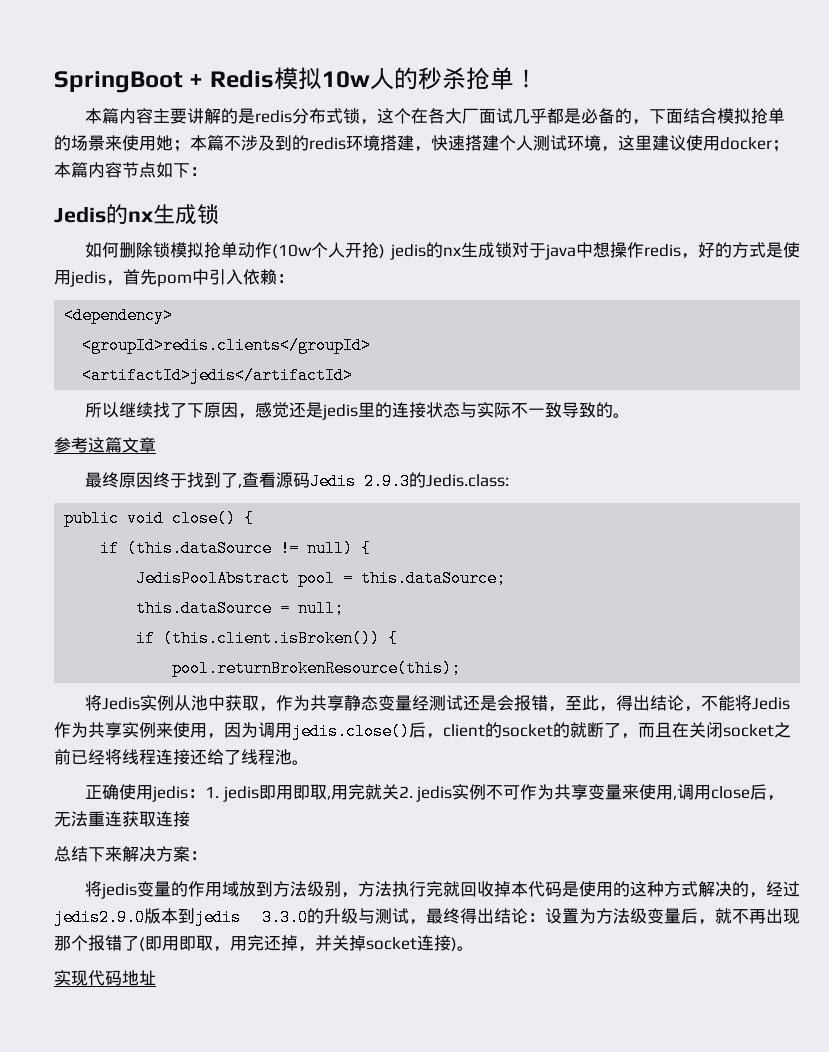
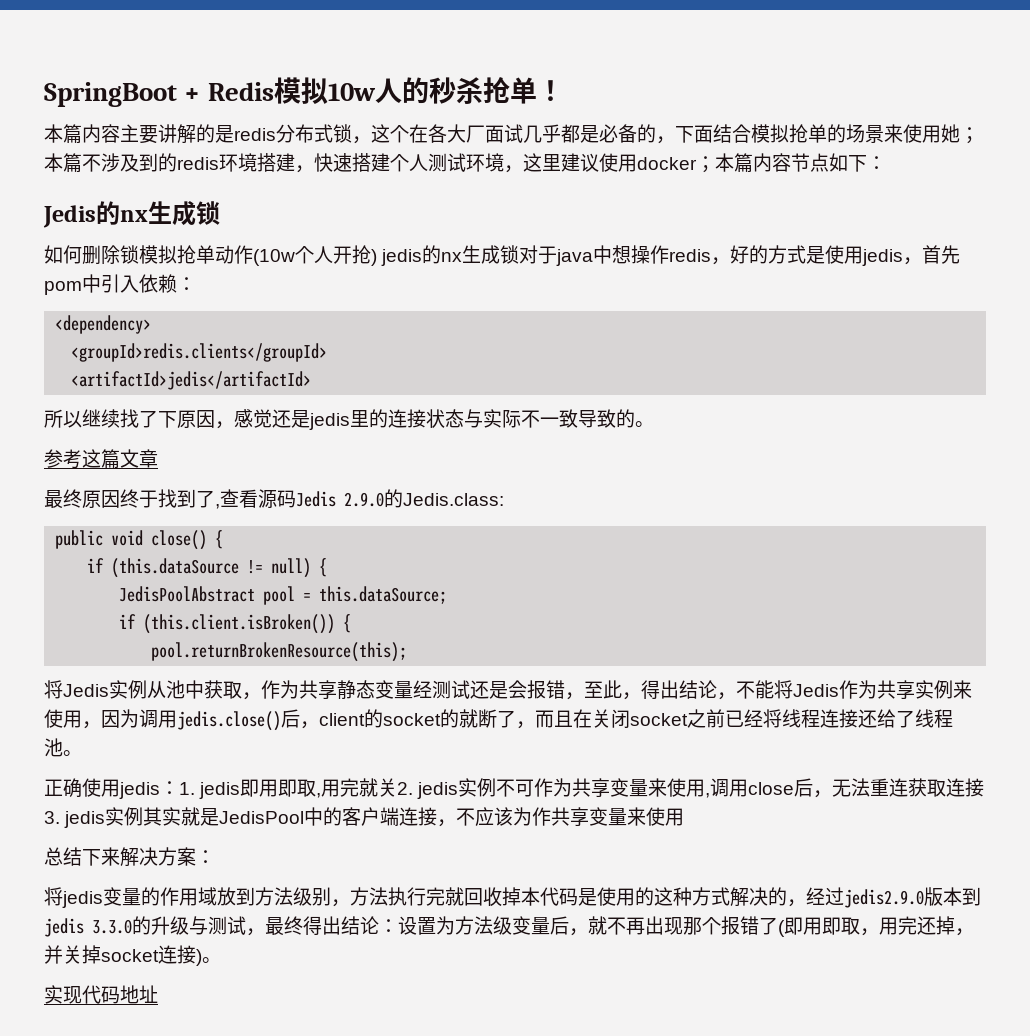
- 最终原因终于找到了,查看源码Jedis 2.9.3的Jedis.class:
+ 最终原因终于找到了,查看源码Jedis 2.9.0的Jedis.class:
- this.dataSource = null;
- 正确使用jedis：1. jedis即用即取,用完就关2. jedis实例不可作为共享变量来使用,调用close后，无法重连获取连接
+ 正确使用jedis：1. jedis即用即取,用完就关2. jedis实例不可作为共享变量来使用,调用close后，无法重连获取连接3. jedis实例其实就是JedisPool中的客户端连接，不应该为作共享变量来使用

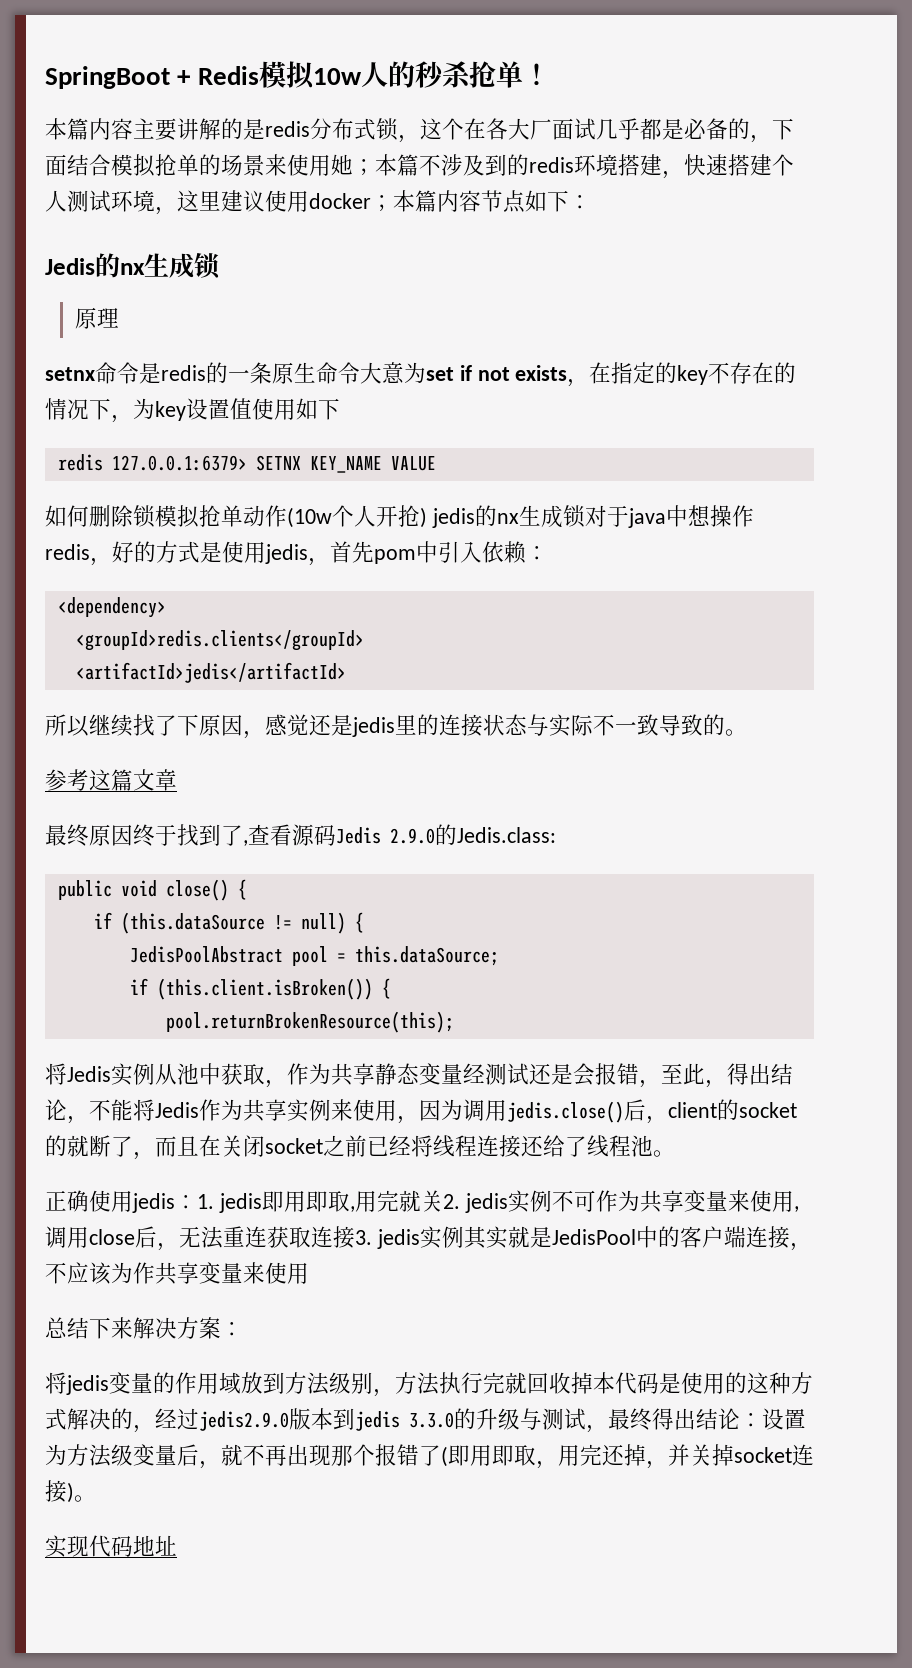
+ 原理
+ setnx命令是redis的一条原生命令大意为set if not exists，在指定的key不存在的情况下，为key设置值使用如下
+ redis 127.0.0.1:6379> SETNX KEY_NAME VALUE

